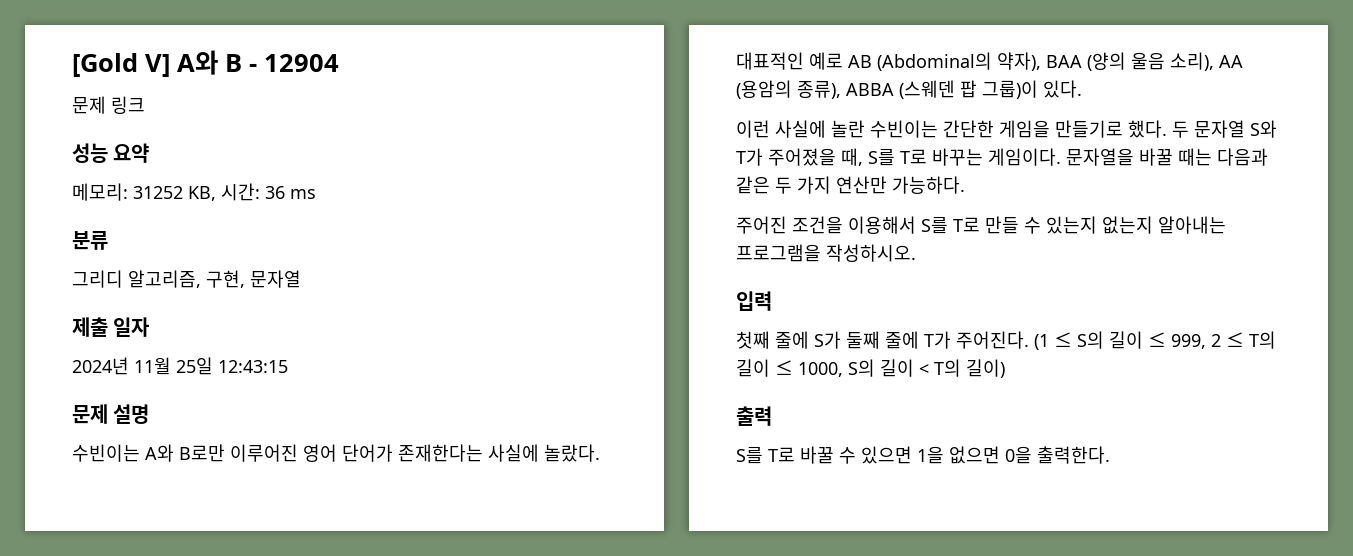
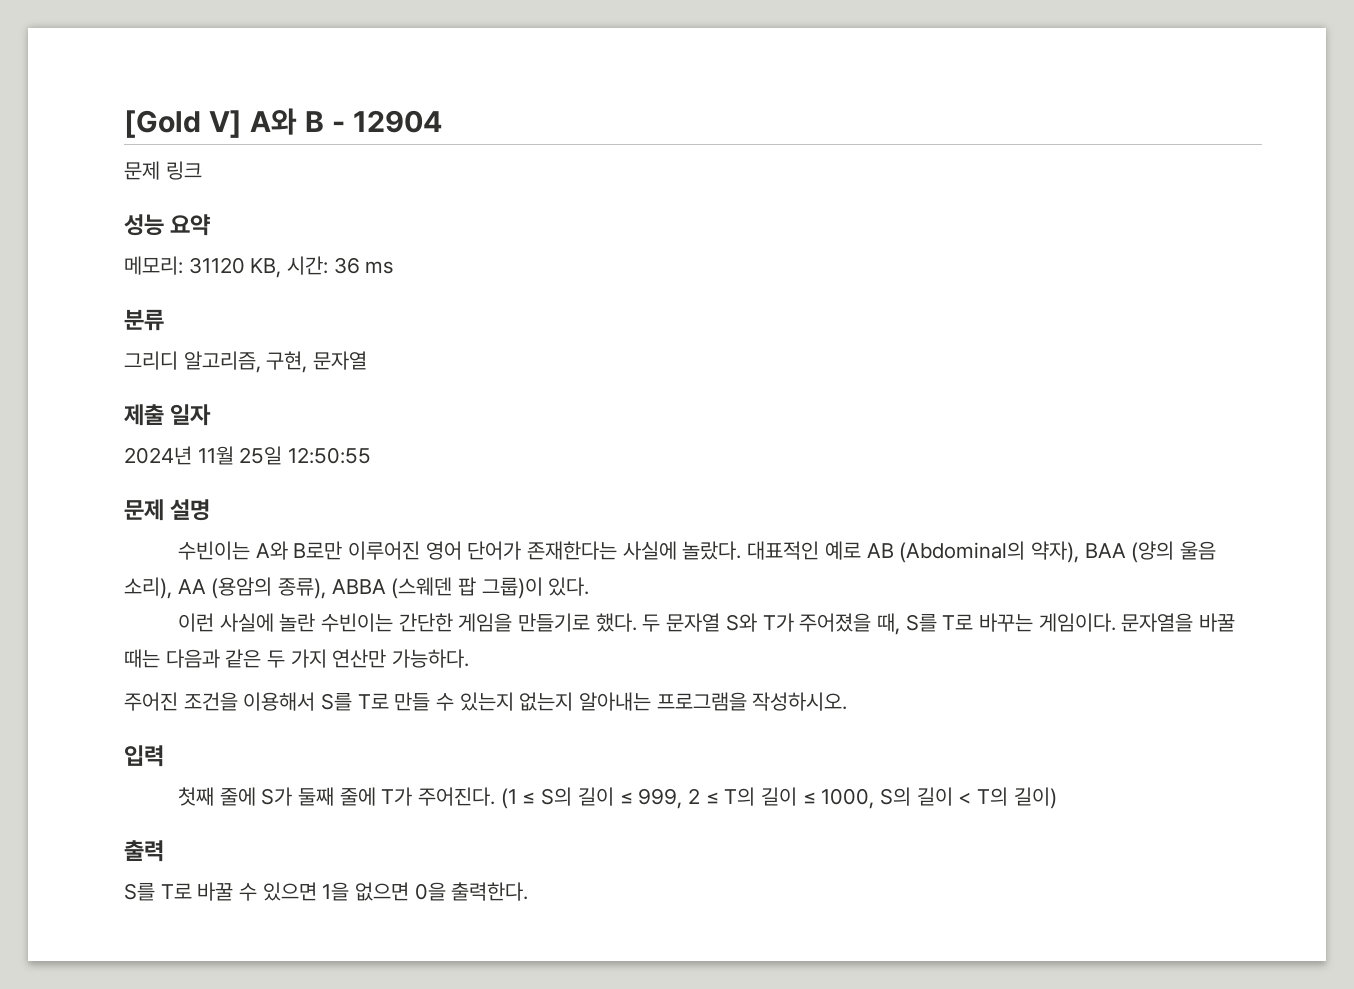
- 메모리: 31252 KB, 시간: 36 ms
+ 메모리: 31120 KB, 시간: 36 ms
- 2024년 11월 25일 12:43:15
+ 2024년 11월 25일 12:50:55

